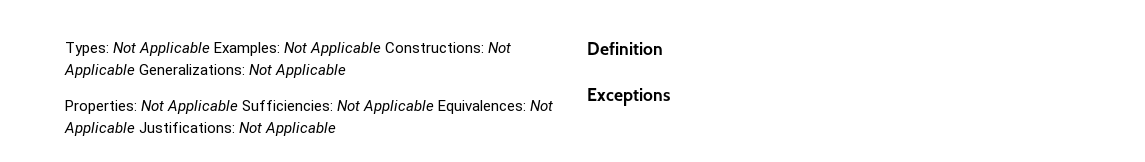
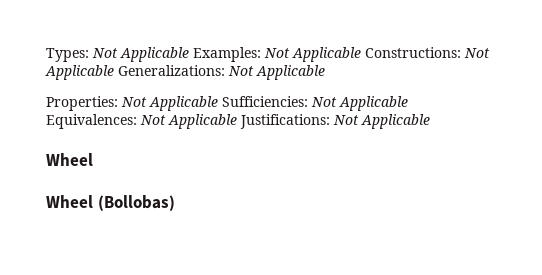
  Properties: Not Applicable Sufficiencies: Not Applicable Equivalences: Not Applicable Justifications: Not Applicable
- Definition
- Exceptions
+ Wheel
+ Wheel (Bollobas)

